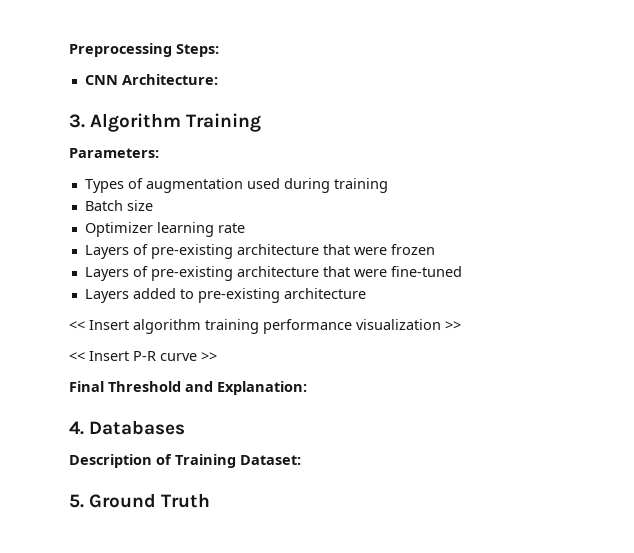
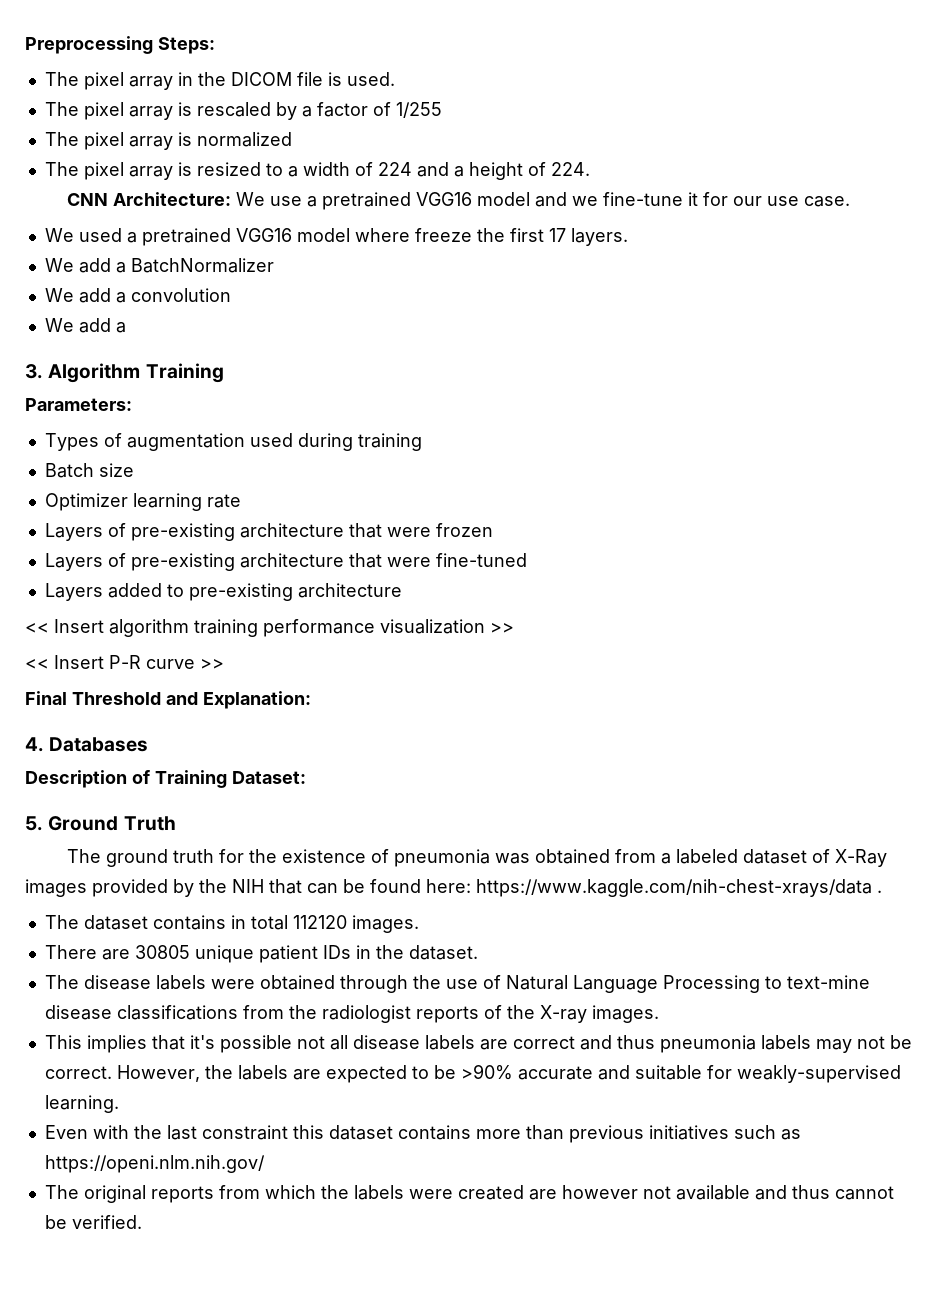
- CNN Architecture:
+ The pixel array in the DICOM file is used.
+ The pixel array is rescaled by a factor of 1/255
+ The pixel array is normalized
+ The pixel array is resized to a width of 224 and a height of 224.
+ CNN Architecture: We use a pretrained VGG16 model and we fine-tune it for our use case.
+ We used a pretrained VGG16 model where freeze the first 17 layers.
+ We add a BatchNormalizer
+ We add a convolution
+ We add a
+ The ground truth for the existence of pneumonia was obtained from a labeled dataset of X-Ray images provided by the NIH that can be found here: https://www.kaggle.com/nih-chest-xrays/data .
+ The dataset contains in total 112120 images.
+ There are 30805 unique patient IDs in the dataset.
+ The disease labels were obtained through the use of Natural Language Processing to text-mine disease classifications from the radiologist reports of the X-ray images.
+ This implies that it's possible not all disease labels are correct and thus pneumonia labels may not be correct. However, the labels are expected to be >90% accurate and suitable for weakly-supervised learning.
+ Even with the last constraint this dataset contains more than previous initiatives such as https://openi.nlm.nih.gov/
+ The original reports from which the labels were created are however not available and thus cannot be verified.

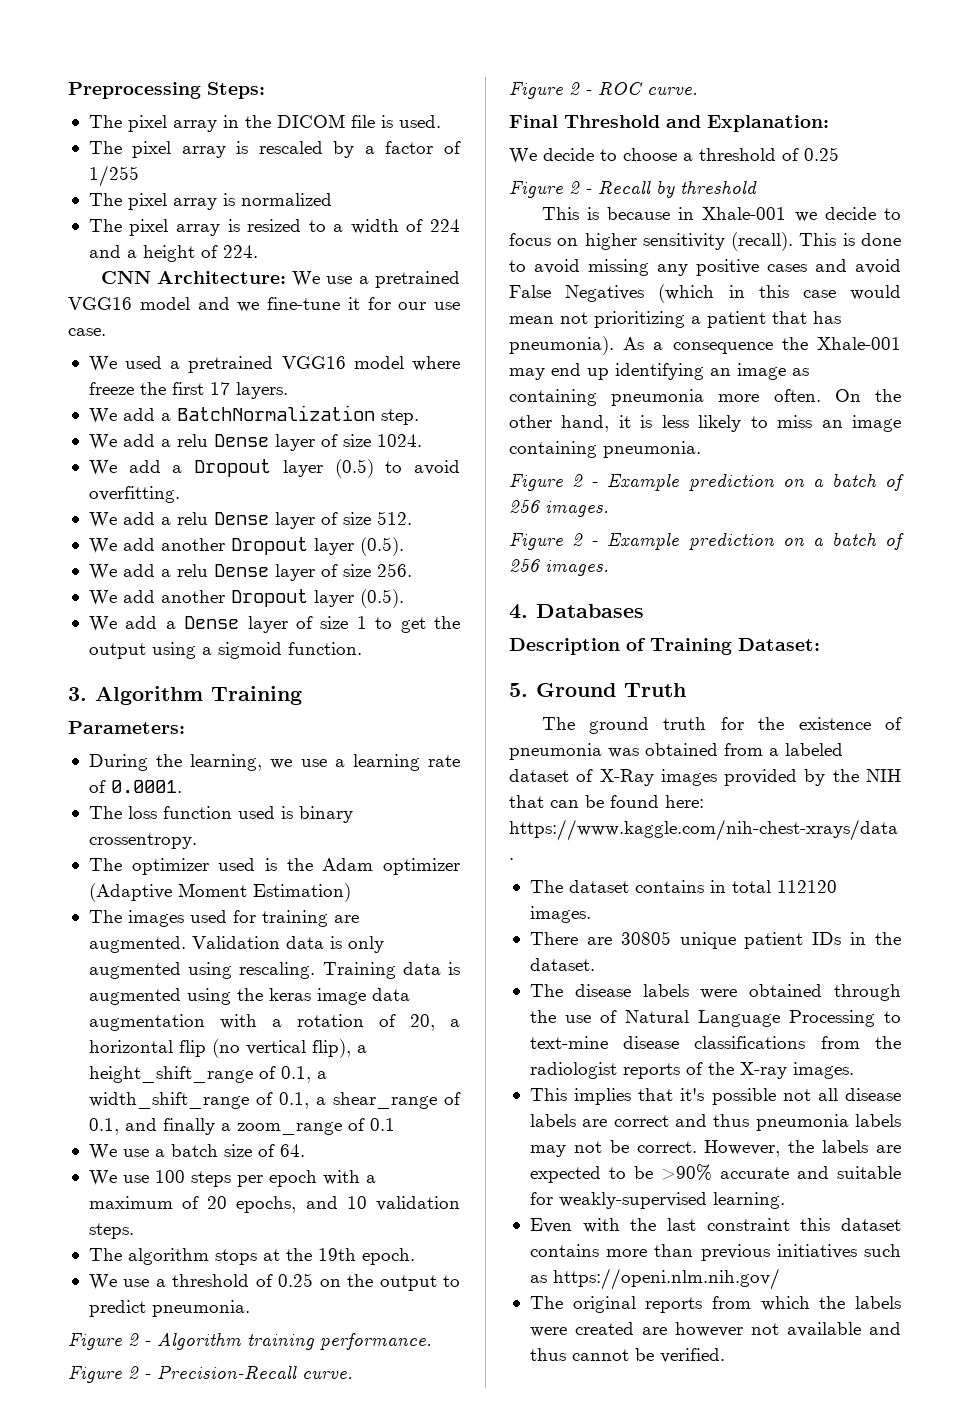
- We add a BatchNormalizer
- We add a convolution
- We add a
+ We add a BatchNormalization step.
+ We add a relu Dense layer of size 1024.
+ We add a Dropout layer (0.5) to avoid overfitting.
+ We add a relu Dense layer of size 512.
+ We add another Dropout layer (0.5).
+ We add a relu Dense layer of size 256.
+ We add another Dropout layer (0.5).
+ We add a Dense layer of size 1 to get the output using a sigmoid function.
  3. Algorithm Training
  Parameters:
- Types of augmentation used during training
- Batch size
- Optimizer learning rate
- Layers of pre-existing architecture that were frozen
- Layers of pre-existing architecture that were fine-tuned
- Layers added to pre-existing architecture
- << Insert algorithm training performance visualization >>
- << Insert P-R curve >>
+ During the learning, we use a learning rate of 0.0001.
+ The loss function used is binary crossentropy.
+ The optimizer used is the Adam optimizer (Adaptive Moment Estimation)
+ The images used for training are augmented. Validation data is only augmented using rescaling. Training data is augmented using the keras image data augmentation with a rotation of 20, a horizontal flip (no vertical flip), a height_shift_range of 0.1, a width_shift_range of 0.1, a shear_range of 0.1, and finally a zoom_range of 0.1
+ We use a batch size of 64.
+ We use 100 steps per epoch with a maximum of 20 epochs, and 10 validation steps.
+ The algorithm stops at the 19th epoch.
+ We use a threshold of 0.25 on the output to predict pneumonia.
+ Figure 2 - Algorithm training performance.
+ Figure 2 - Precision-Recall curve.
+ Figure 2 - ROC curve.
  Final Threshold and Explanation:
+ We decide to choose a threshold of 0.25
+ Figure 2 - Recall by threshold
+ This is because in Xhale-001 we decide to focus on higher sensitivity (recall). This is done to avoid missing any positive cases and avoid False Negatives (which in this case would mean not prioritizing a patient that has pneumonia). As a consequence the Xhale-001 may end up identifying an image as containing pneumonia more often. On the other hand, it is less likely to miss an image containing pneumonia.
+ Figure 2 - Example prediction on a batch of 256 images.
+ Figure 2 - Example prediction on a batch of 256 images.

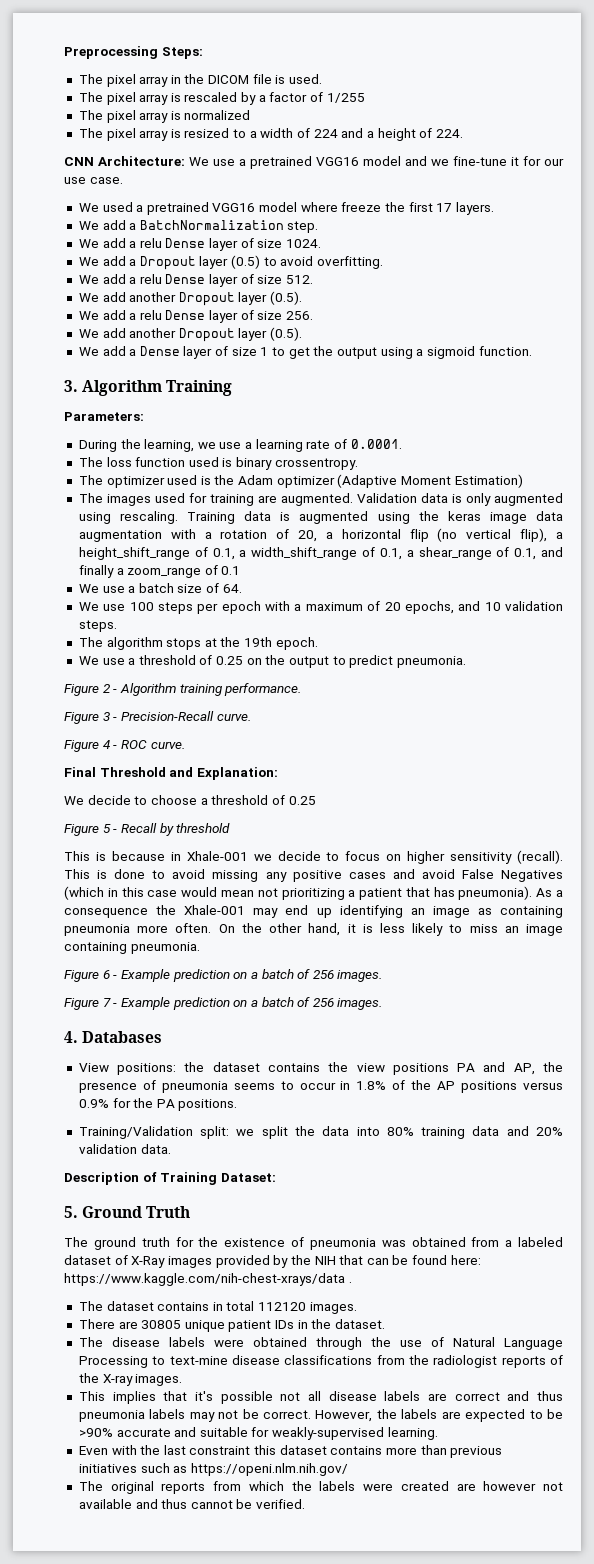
- Figure 2 - Precision-Recall curve.
+ Figure 3 - Precision-Recall curve.
- Figure 2 - ROC curve.
+ Figure 4 - ROC curve.
- Figure 2 - Recall by threshold
+ Figure 5 - Recall by threshold
  On the other hand, it is less likely to miss an image containing pneumonia.
- Figure 2 - Example prediction on a batch of 256 images.
- Figure 2 - Example prediction on a batch of 256 images.
+ Figure 6 - Example prediction on a batch of 256 images.
+ Figure 7 - Example prediction on a batch of 256 images.
+ View positions: the dataset contains the view positions PA and AP, the presence of pneumonia seems to occur in 1.8% of the AP positions versus 0.9% for the PA positions.
+ Training/Validation split: we split the data into 80% training data and 20% validation data.

